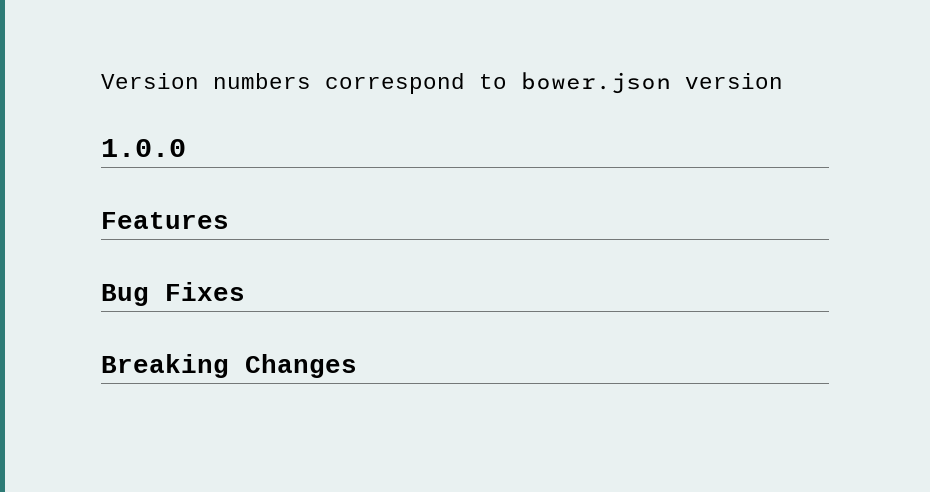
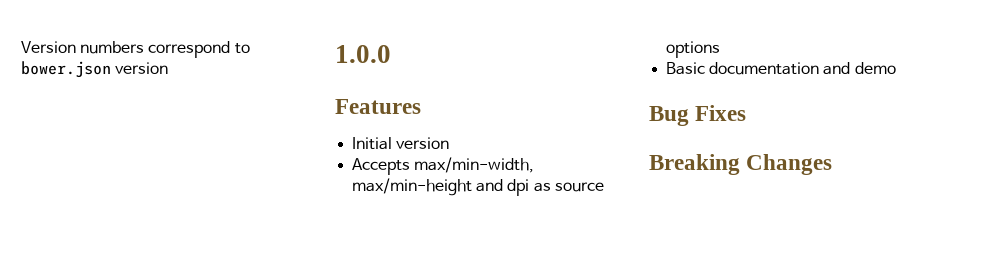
+ Initial version
+ Accepts max/min-width, max/min-height and dpi as source options
+ Basic documentation and demo

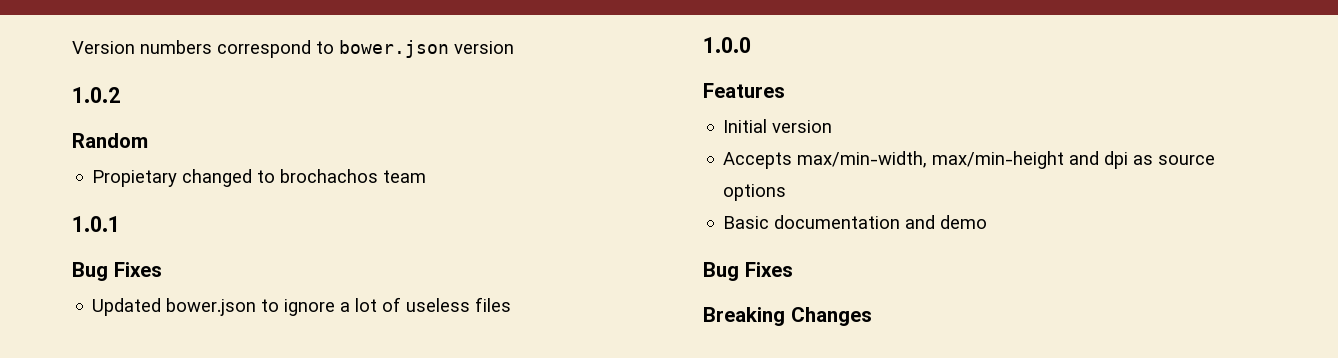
+ 1.0.2
+ Random
+ Propietary changed to brochachos team
+ 1.0.1
+ Bug Fixes
+ Updated bower.json to ignore a lot of useless files

